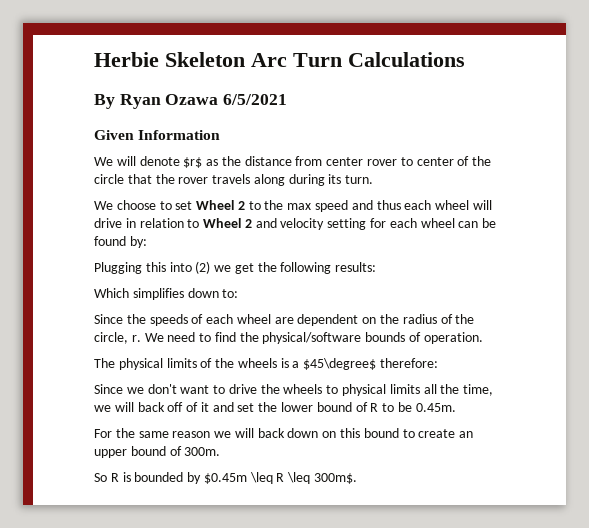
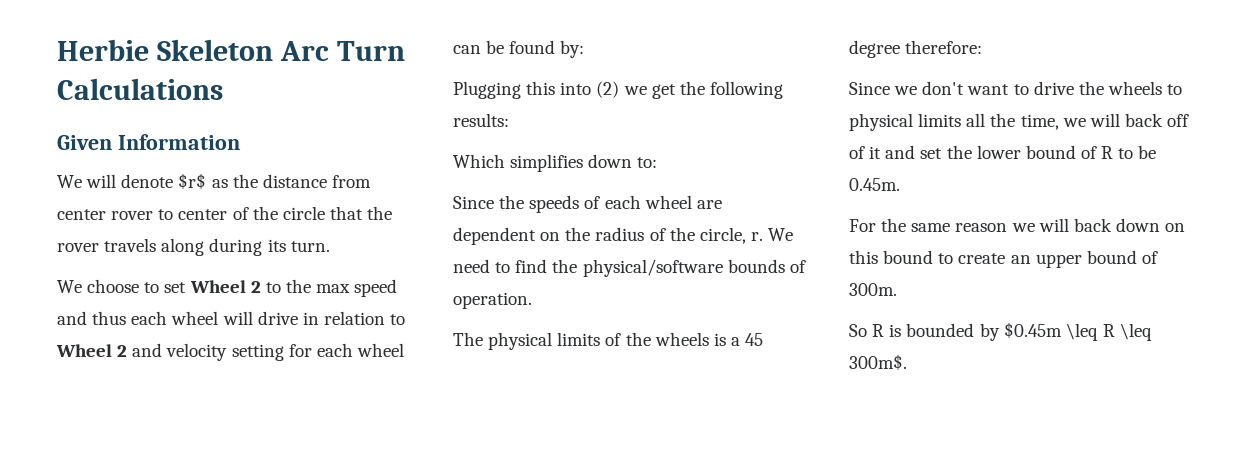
- By Ryan Ozawa 6/5/2021
- The physical limits of the wheels is a $45\degree$ therefore:
+ The physical limits of the wheels is a 45 degree therefore:

